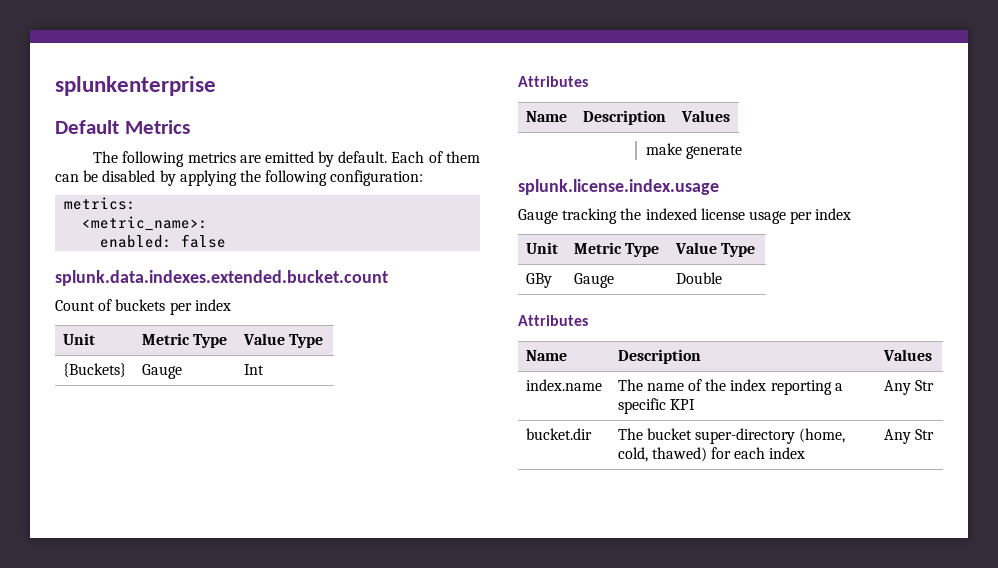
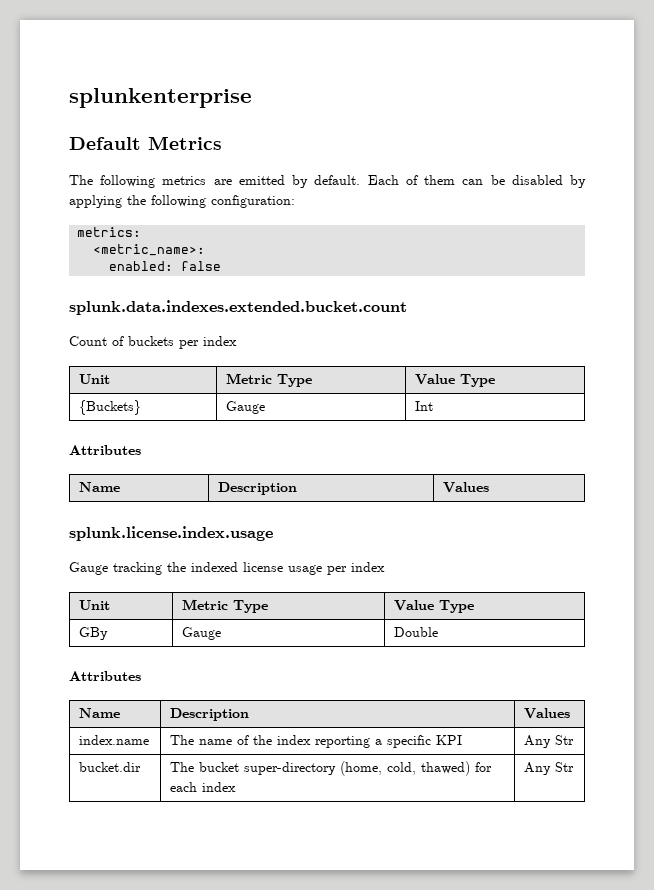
- make generate

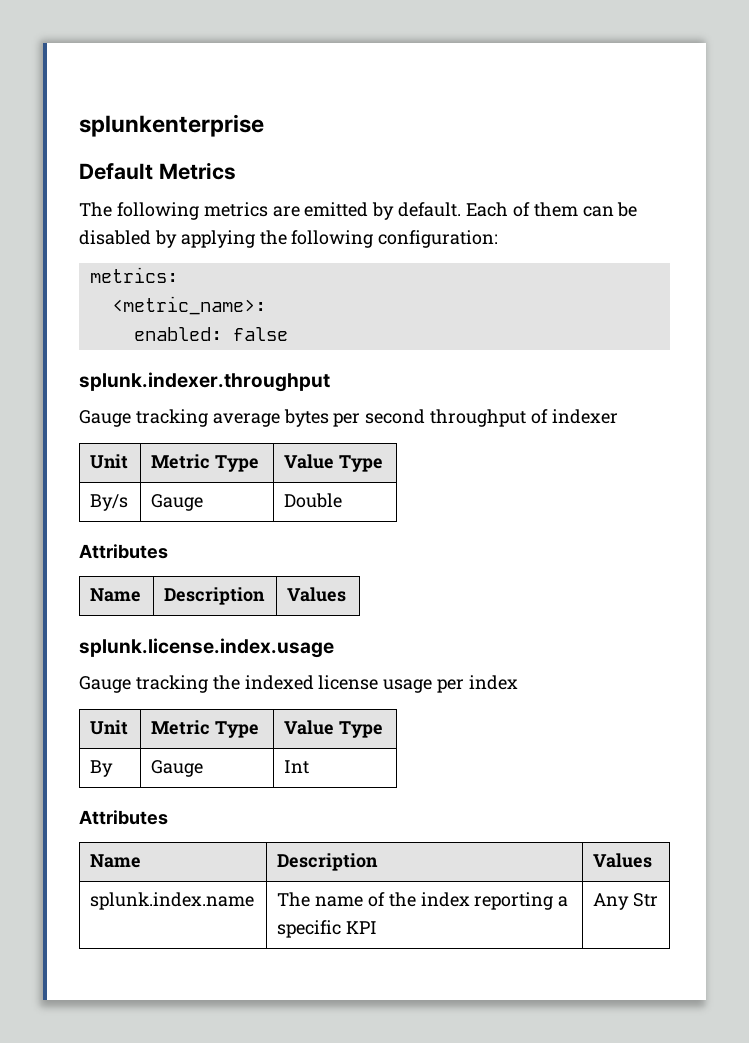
- splunk.data.indexes.extended.bucket.count
- Count of buckets per index
+ splunk.indexer.throughput
+ Gauge tracking average bytes per second throughput of indexer
  Unit | Metric Type | Value Type
- {Buckets} | Gauge | Int
+ By/s | Gauge | Double
- GBy | Gauge | Double
+ By | Gauge | Int
  Attributes
  Name | Description | Values
- index.name | The name of the index reporting a specific KPI | Any Str
+ splunk.index.name | The name of the index reporting a specific KPI | Any Str
- bucket.dir | The bucket super-directory (home, cold, thawed) for each index | Any Str

